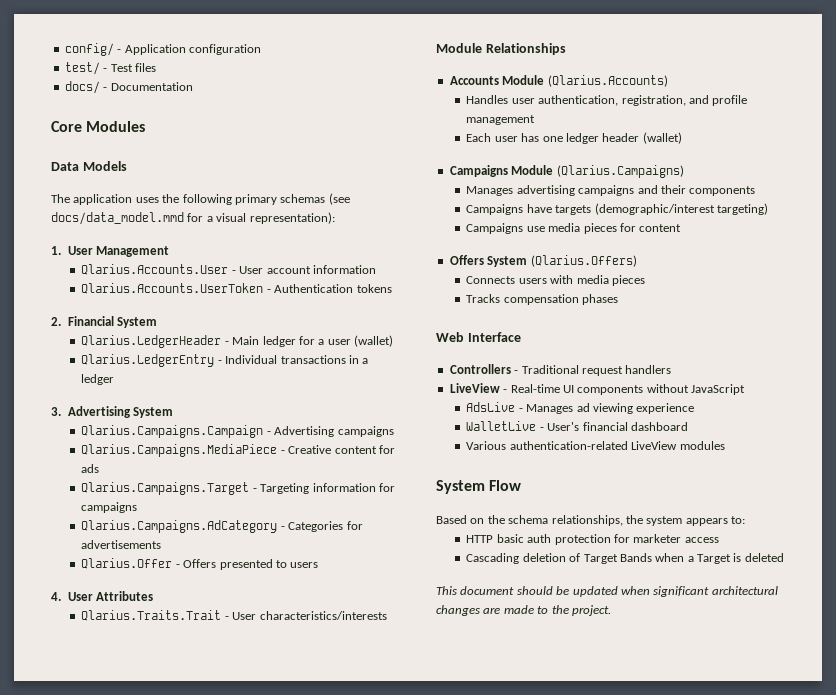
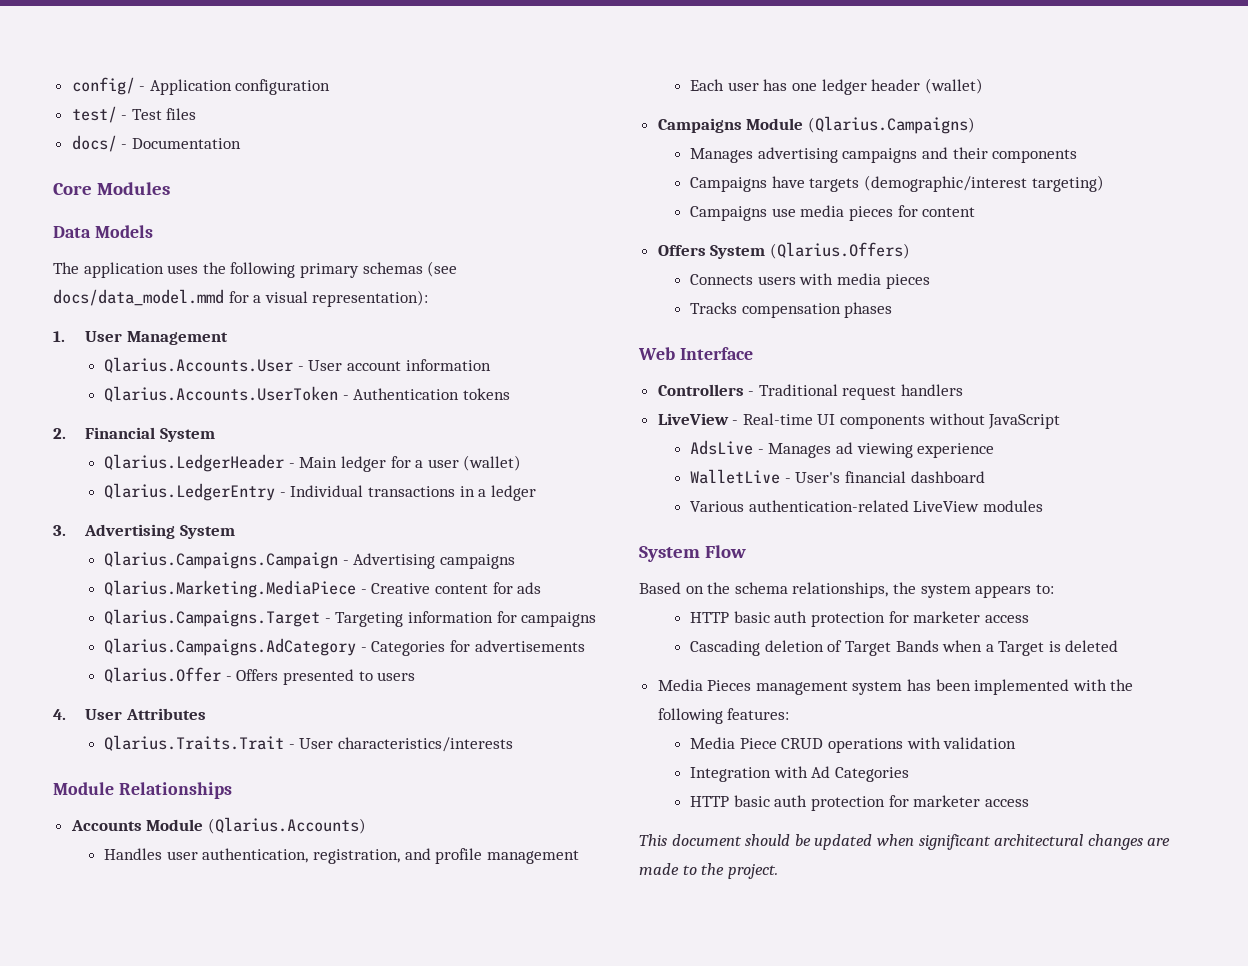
- Qlarius.Campaigns.MediaPiece - Creative content for ads
+ Qlarius.Marketing.MediaPiece - Creative content for ads
+ Media Pieces management system has been implemented with the following features:
+ Media Piece CRUD operations with validation
+ Integration with Ad Categories
+ HTTP basic auth protection for marketer access

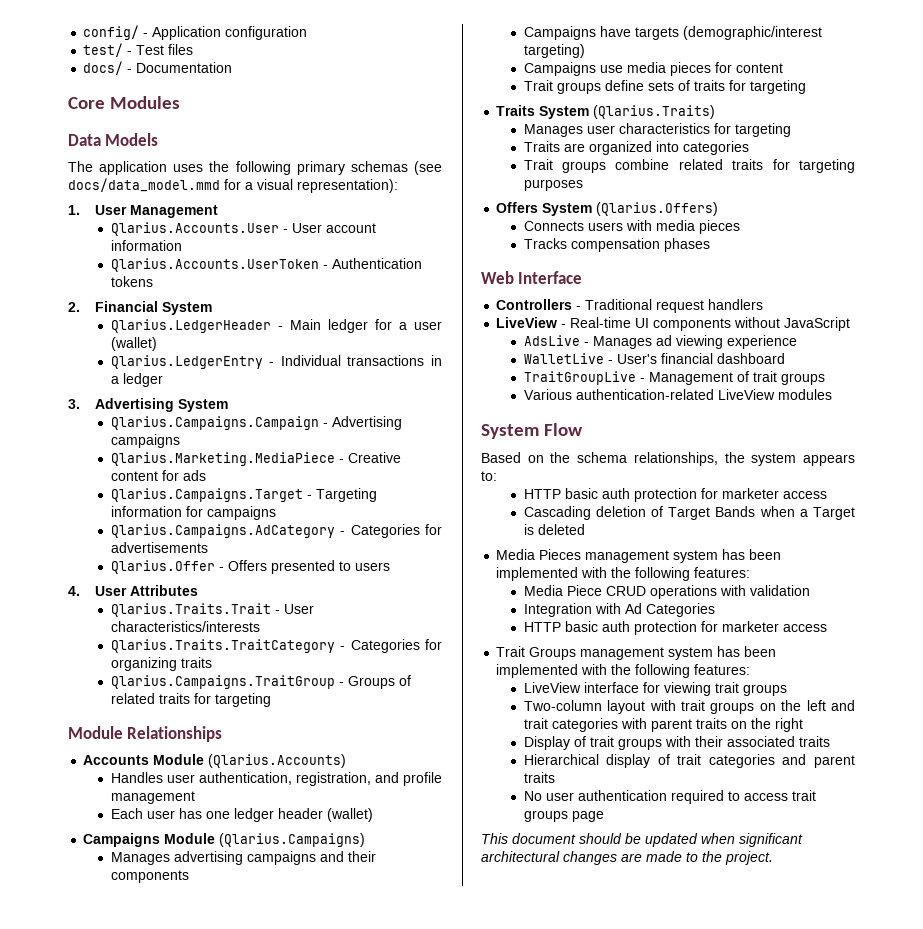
+ Qlarius.Traits.TraitCategory - Categories for organizing traits
+ Qlarius.Campaigns.TraitGroup - Groups of related traits for targeting
+ Trait groups define sets of traits for targeting
+ Traits System (Qlarius.Traits)
+ Manages user characteristics for targeting
+ Traits are organized into categories
+ Trait groups combine related traits for targeting purposes
+ TraitGroupLive - Management of trait groups
+ Trait Groups management system has been implemented with the following features:
+ LiveView interface for viewing trait groups
+ Two-column layout with trait groups on the left and trait categories with parent traits on the right
+ Display of trait groups with their associated traits
+ Hierarchical display of trait categories and parent traits
+ No user authentication required to access trait groups page

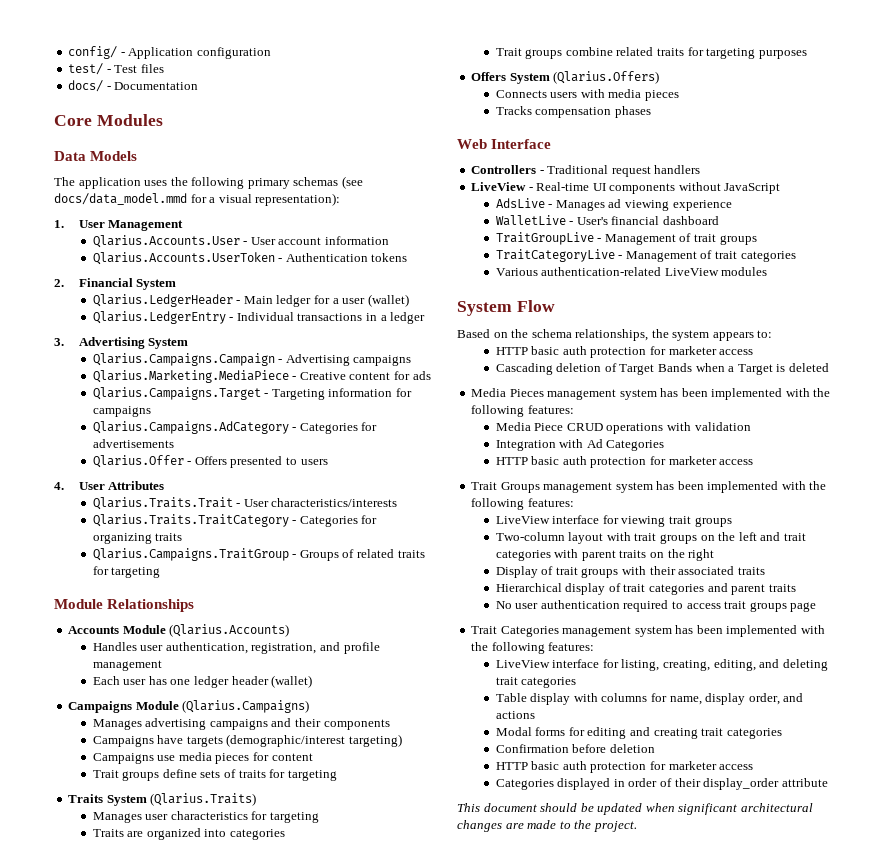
+ TraitCategoryLive - Management of trait categories
+ Trait Categories management system has been implemented with the following features:
+ LiveView interface for listing, creating, editing, and deleting trait categories
+ Table display with columns for name, display order, and actions
+ Modal forms for editing and creating trait categories
+ Confirmation before deletion
+ HTTP basic auth protection for marketer access
+ Categories displayed in order of their display_order attribute

